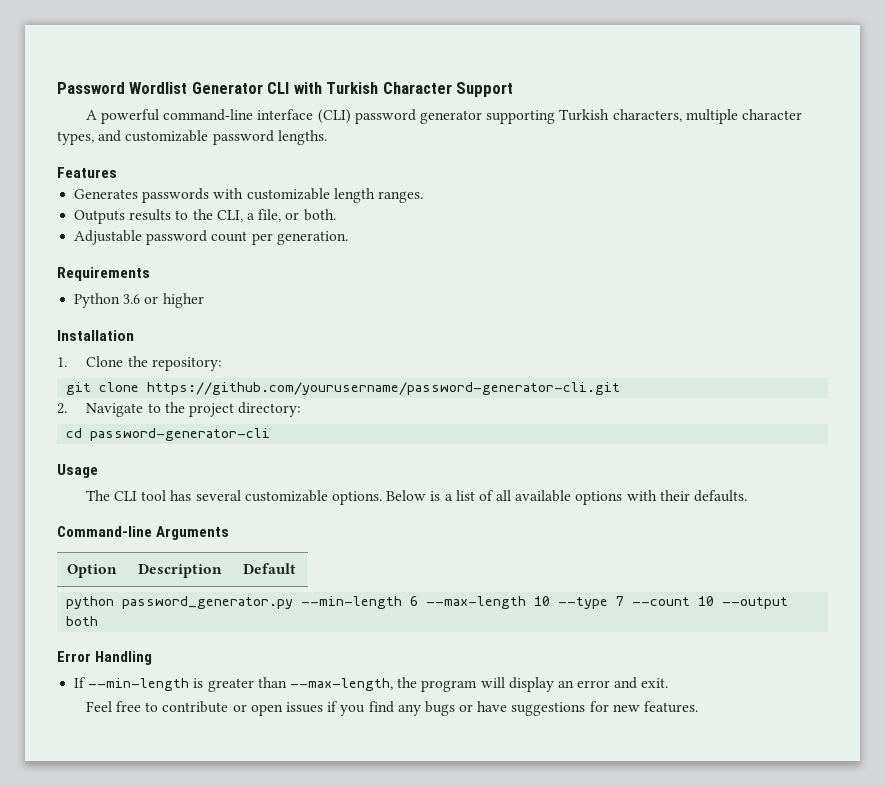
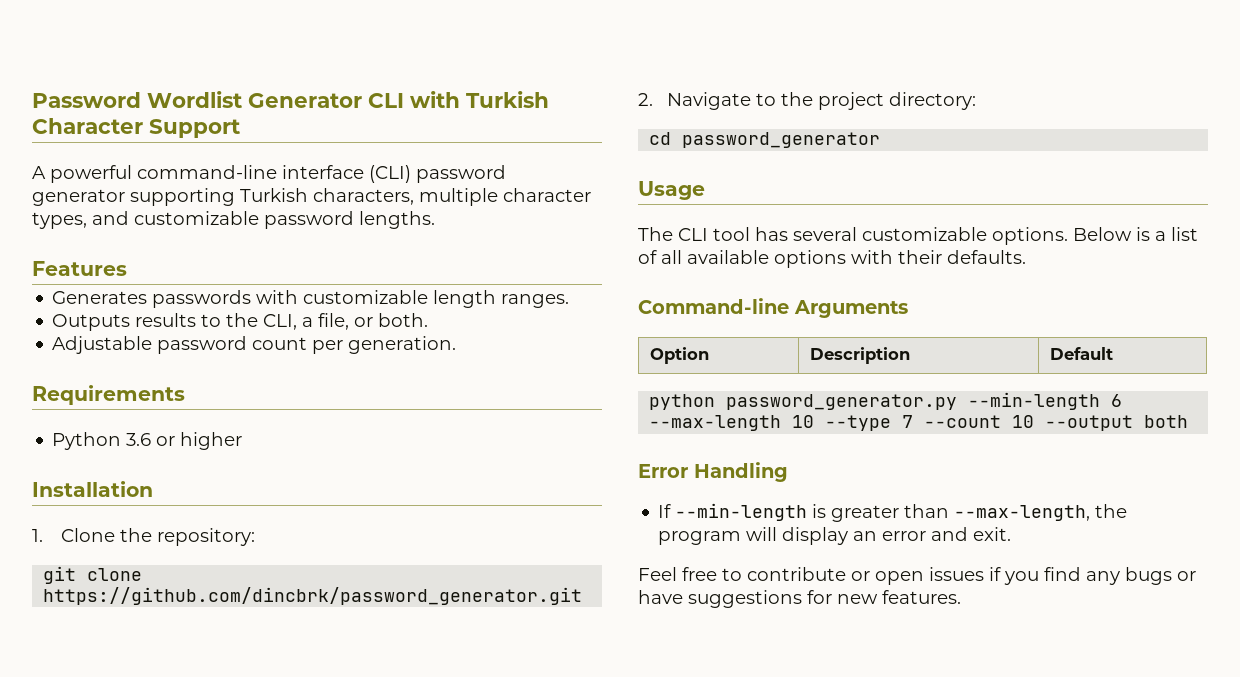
- git clone https://github.com/yourusername/password-generator-cli.git
+ git clone https://github.com/dincbrk/password_generator.git
- cd password-generator-cli
+ cd password_generator

